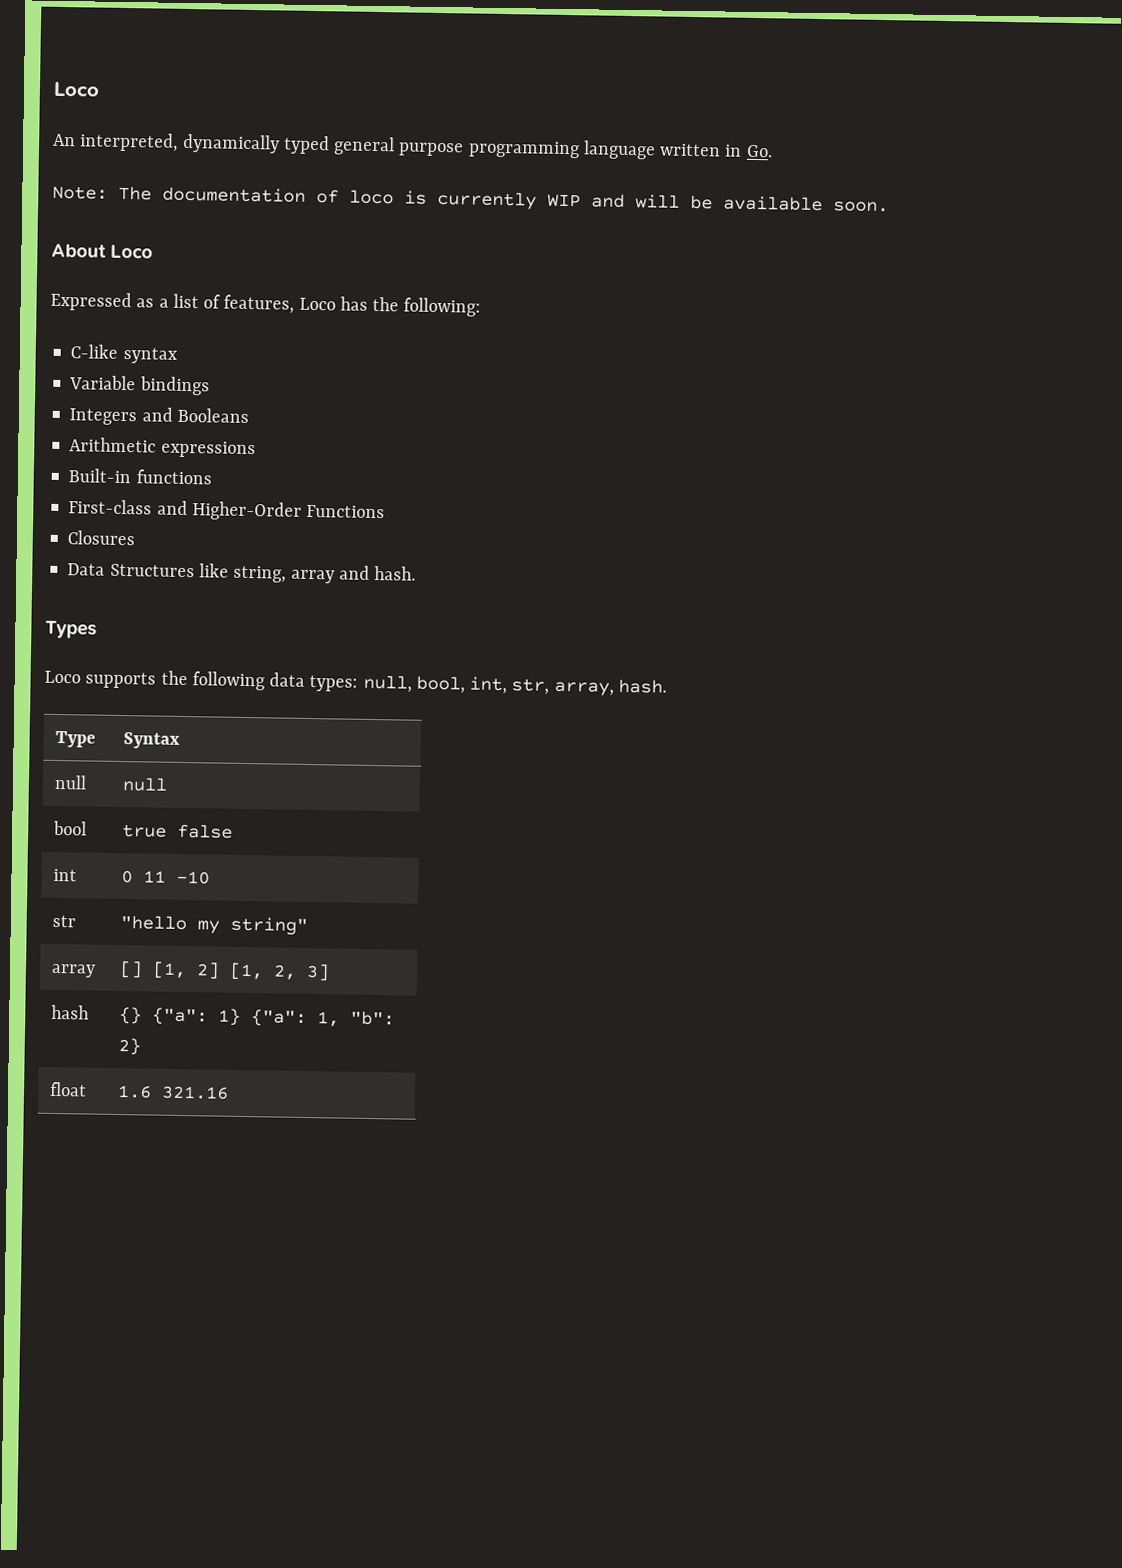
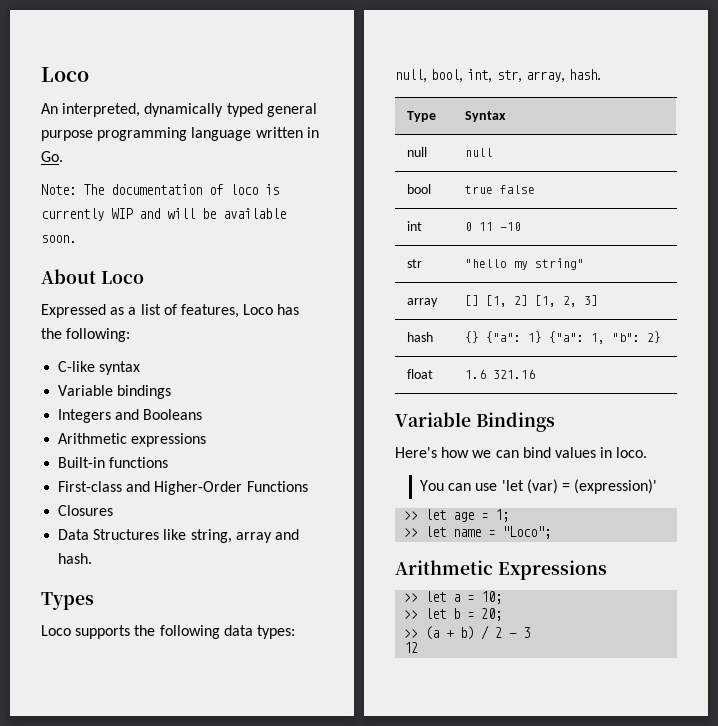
+ Variable Bindings
+ Here's how we can bind values in loco.
+ You can use 'let (var) = (expression)'
+ >> let age = 1;
+ >> let name = "Loco";
+ Arithmetic Expressions
+ >> let a = 10;
+ >> let b = 20;
+ >> (a + b) / 2 - 3
+ 12

